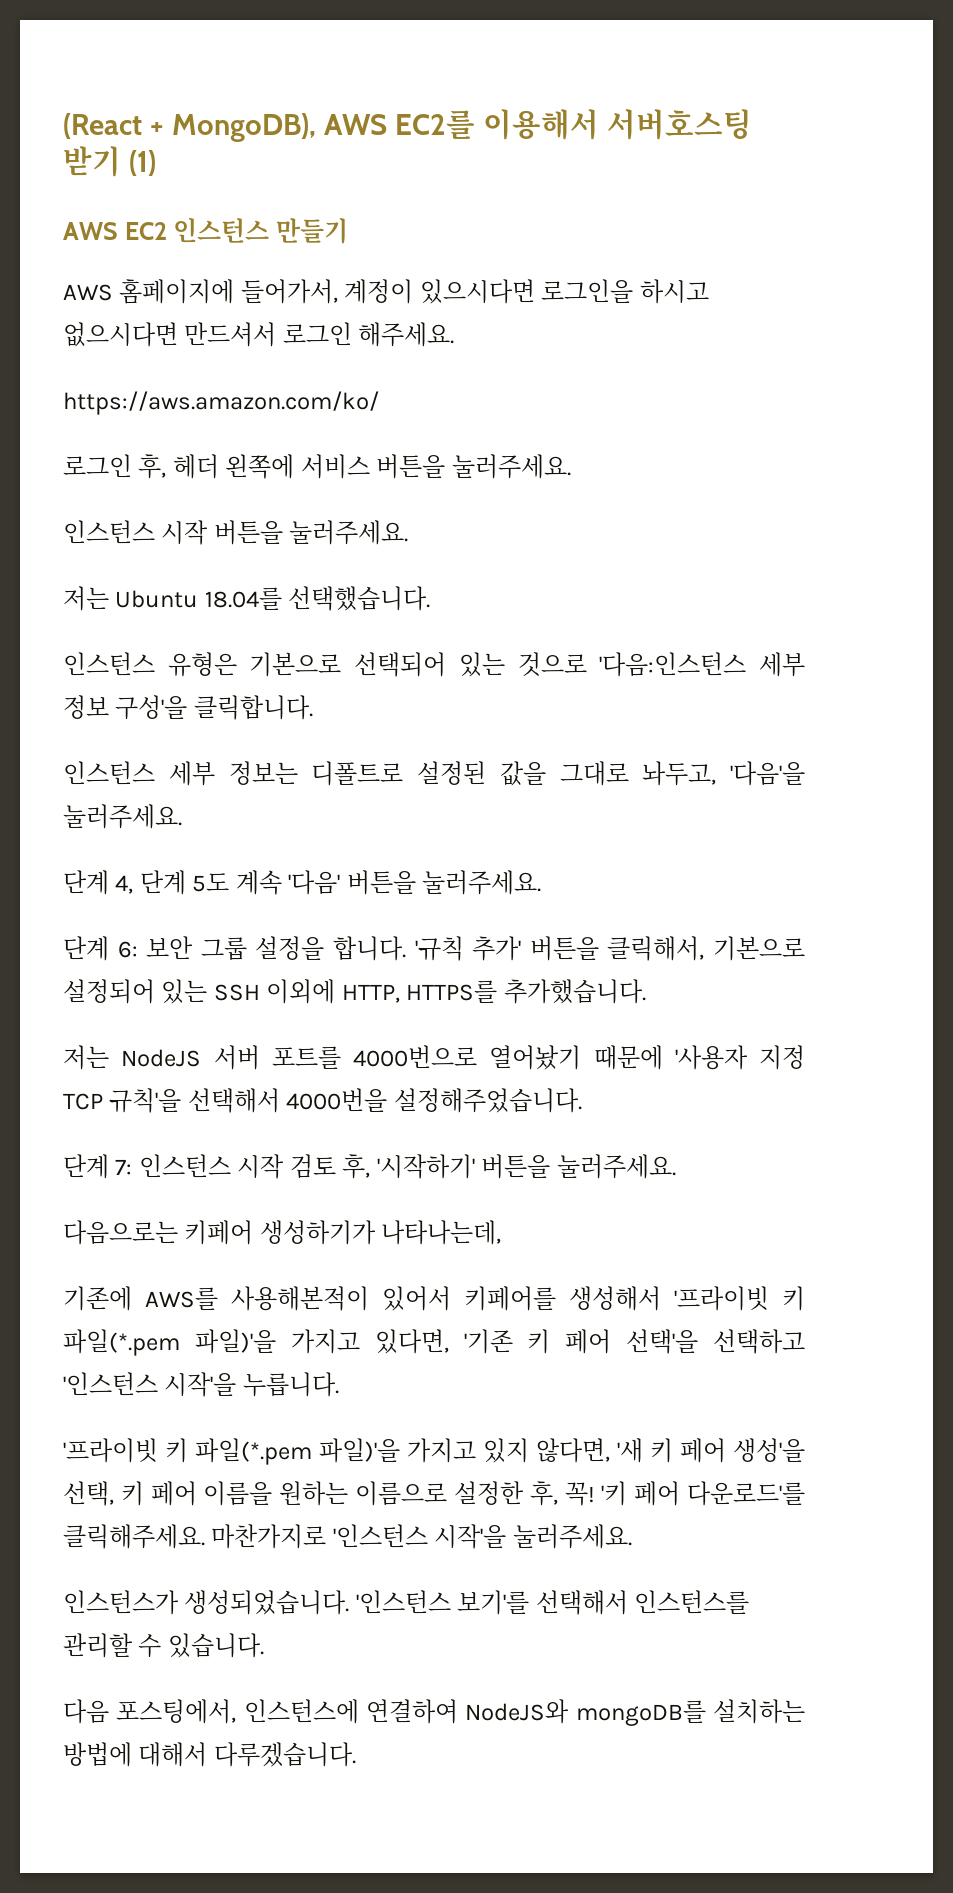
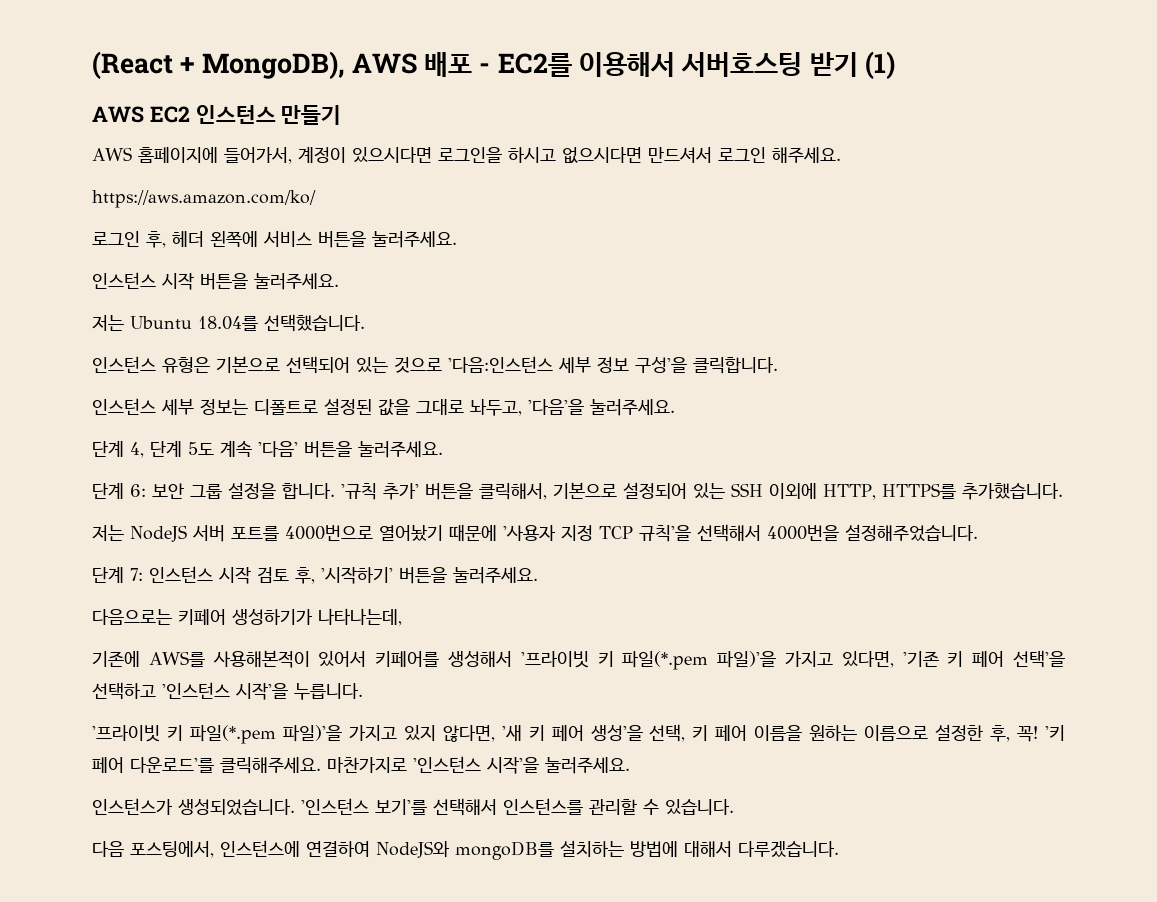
- (React + MongoDB), AWS EC2를 이용해서 서버호스팅 받기 (1)
+ (React + MongoDB), AWS 배포 - EC2를 이용해서 서버호스팅 받기 (1)

